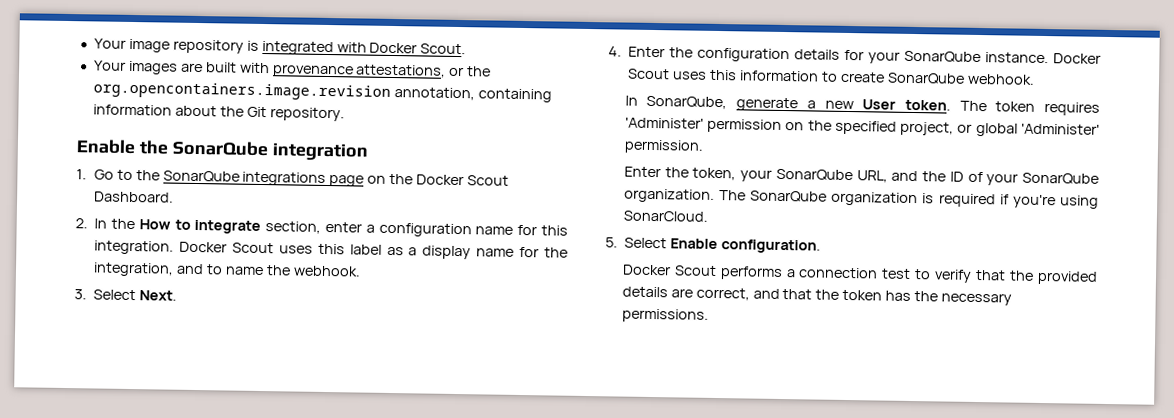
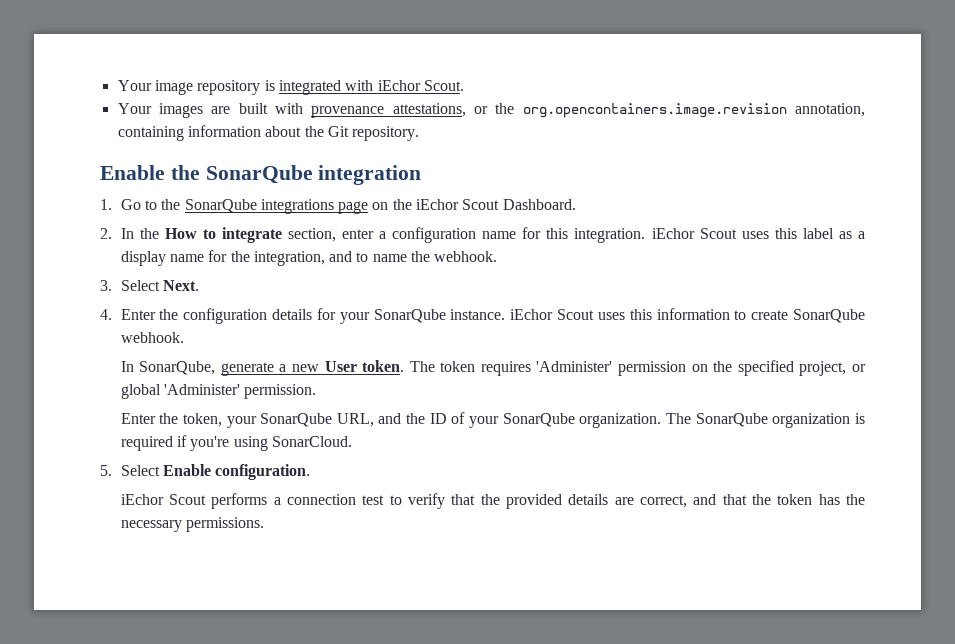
- Your image repository is integrated with Docker Scout.
+ Your image repository is integrated with iEchor Scout.
- 1. Go to the SonarQube integrations page on the Docker Scout Dashboard.
+ 1. Go to the SonarQube integrations page on the iEchor Scout Dashboard.
- 2. In the How to integrate section, enter a configuration name for this integration. Docker Scout uses this label as a display name for the integration, and to name the webhook.
+ 2. In the How to integrate section, enter a configuration name for this integration. iEchor Scout uses this label as a display name for the integration, and to name the webhook.
- 4. Enter the configuration details for your SonarQube instance. Docker Scout uses this information to create SonarQube webhook.
+ 4. Enter the configuration details for your SonarQube instance. iEchor Scout uses this information to create SonarQube webhook.
- Docker Scout performs a connection test to verify that the provided details are correct, and that the token has the necessary permissions.
+ iEchor Scout performs a connection test to verify that the provided details are correct, and that the token has the necessary permissions.

